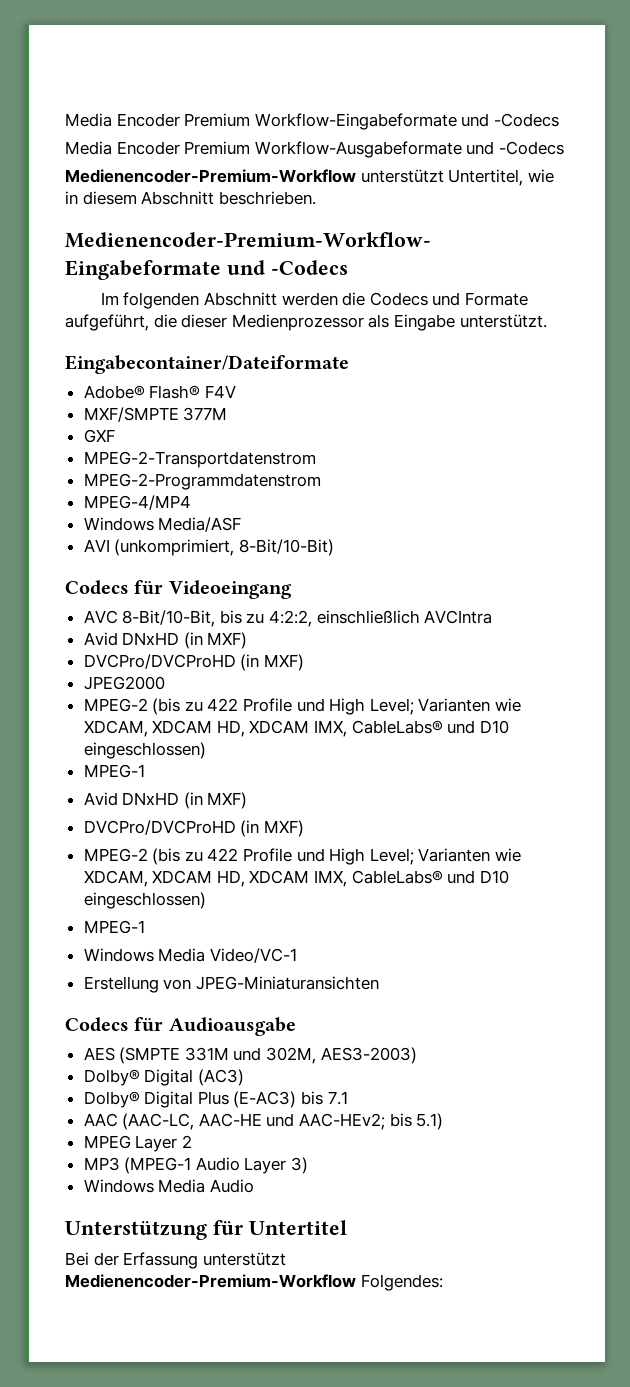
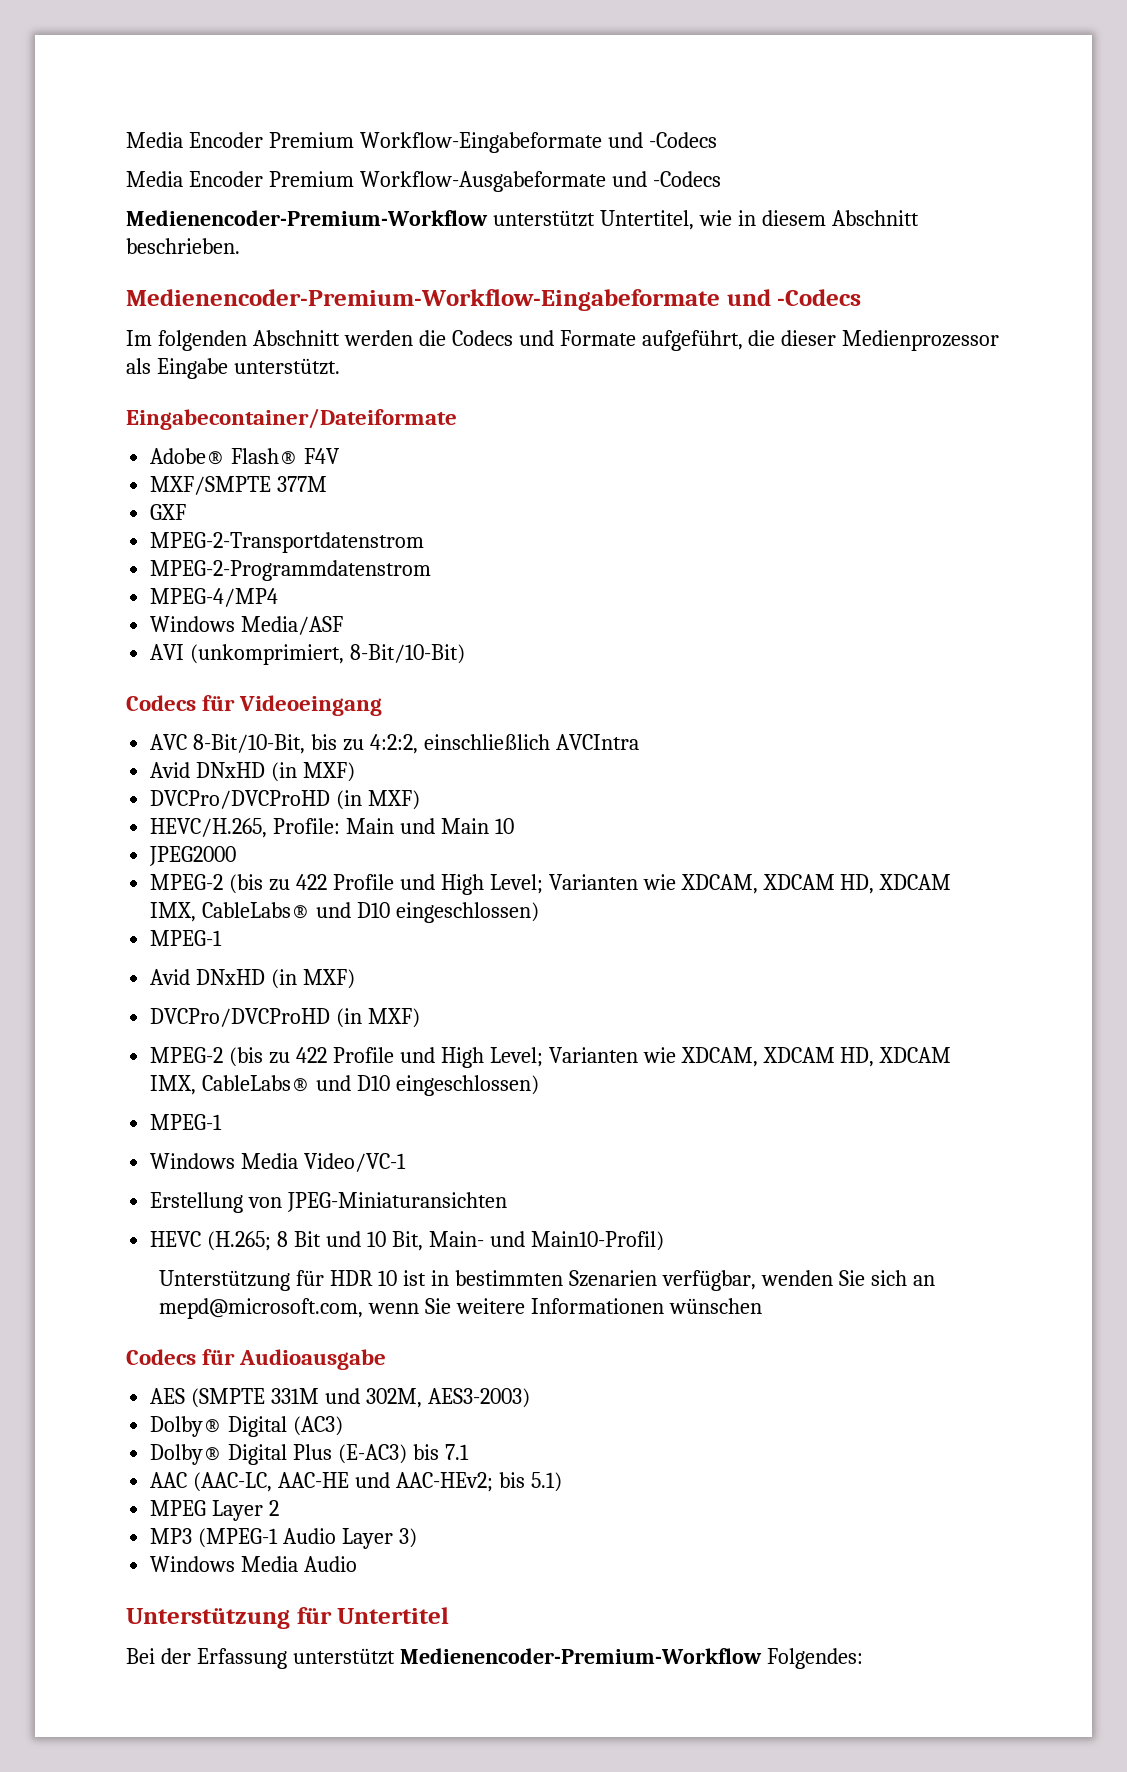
+ HEVC/H.265, Profile: Main und Main 10
+ HEVC (H.265; 8 Bit und 10 Bit, Main- und Main10-Profil)
+ Unterstützung für HDR 10 ist in bestimmten Szenarien verfügbar, wenden Sie sich an mepd@microsoft.com, wenn Sie weitere Informationen wünschen

